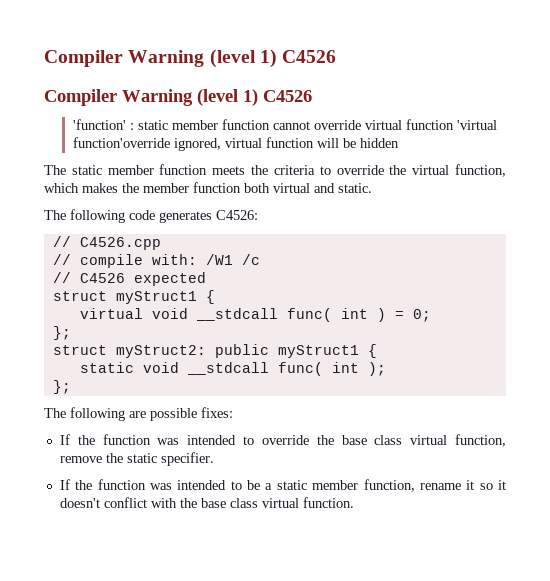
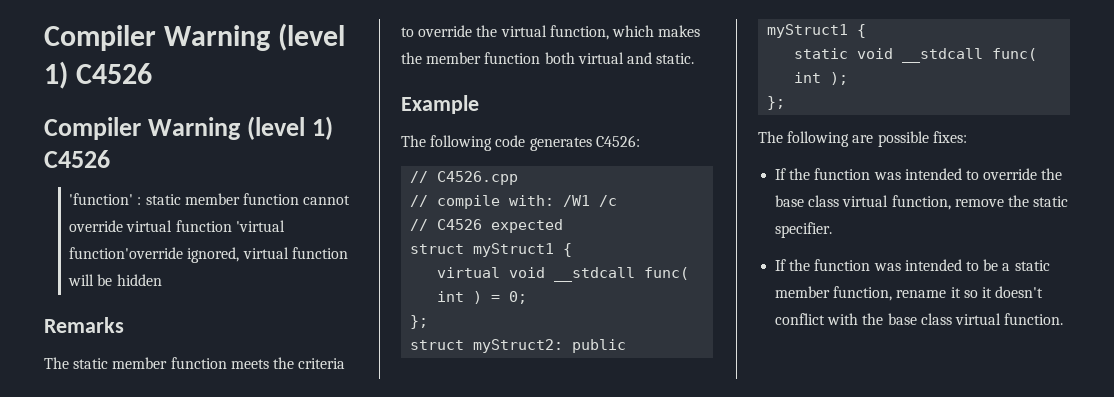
+ Remarks
+ Example

